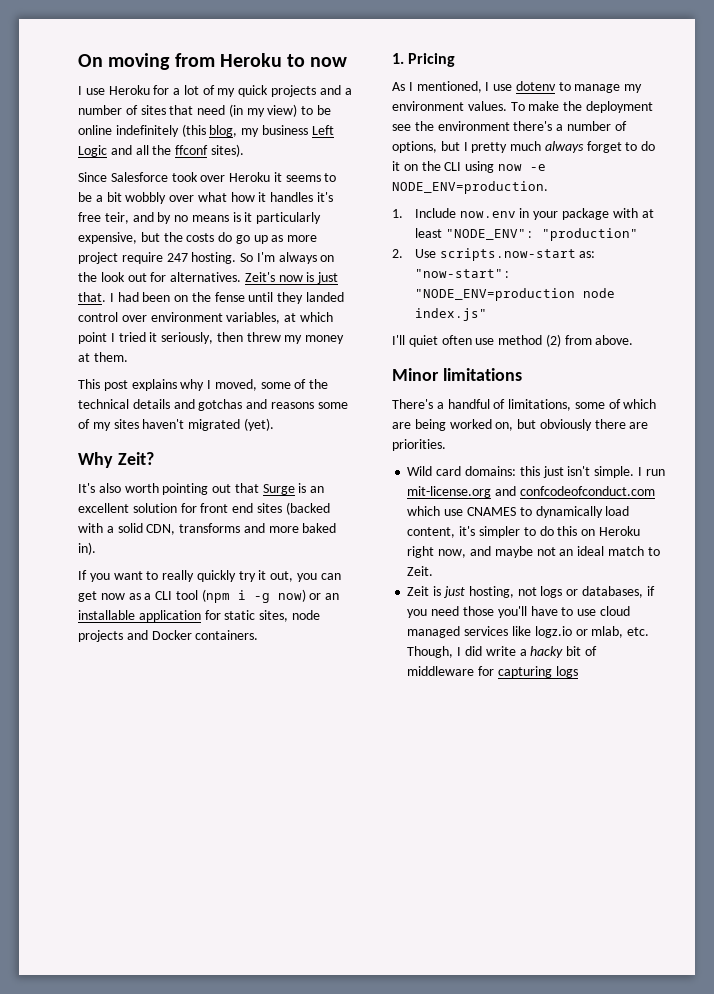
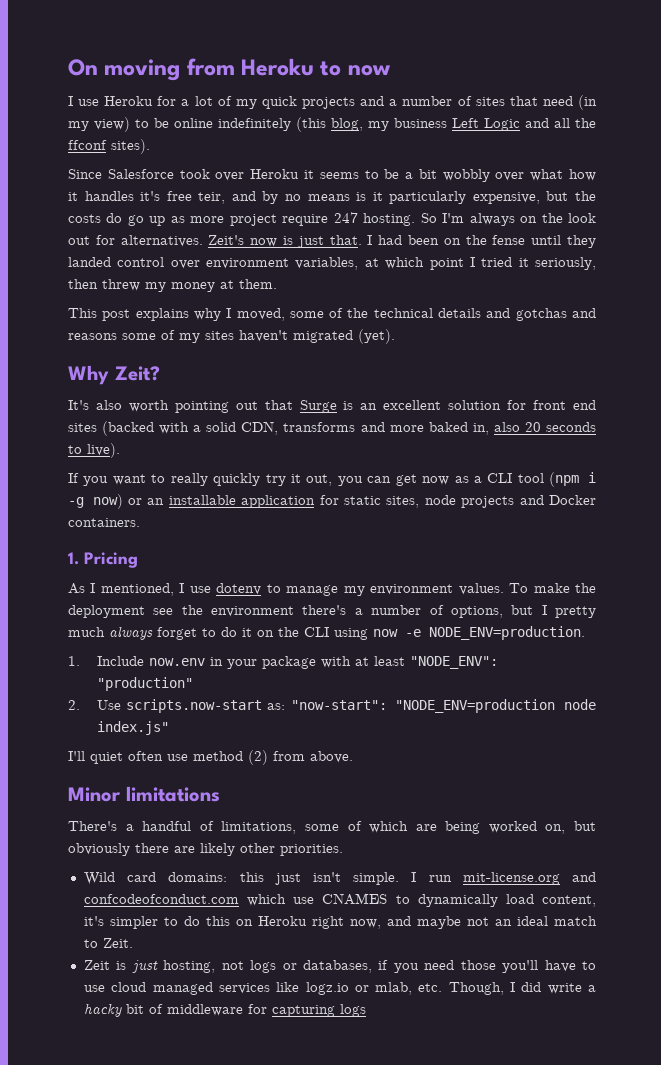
- It's also worth pointing out that Surge is an excellent solution for front end sites (backed with a solid CDN, transforms and more baked in).
+ It's also worth pointing out that Surge is an excellent solution for front end sites (backed with a solid CDN, transforms and more baked in, also 20 seconds to live).
- There's a handful of limitations, some of which are being worked on, but obviously there are priorities.
+ There's a handful of limitations, some of which are being worked on, but obviously there are likely other priorities.

